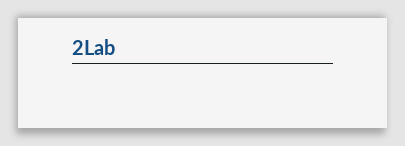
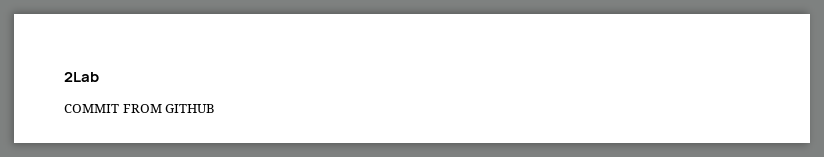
+ COMMIT FROM GITHUB

